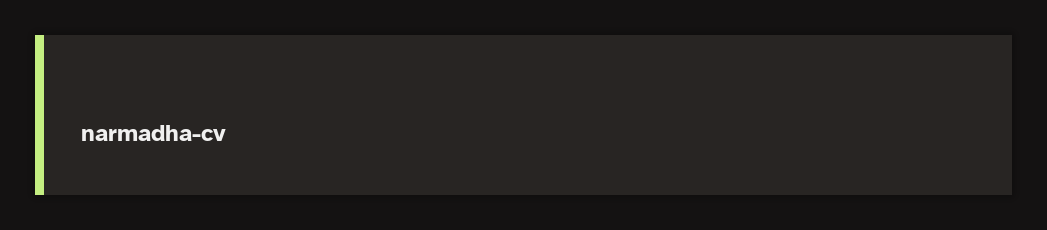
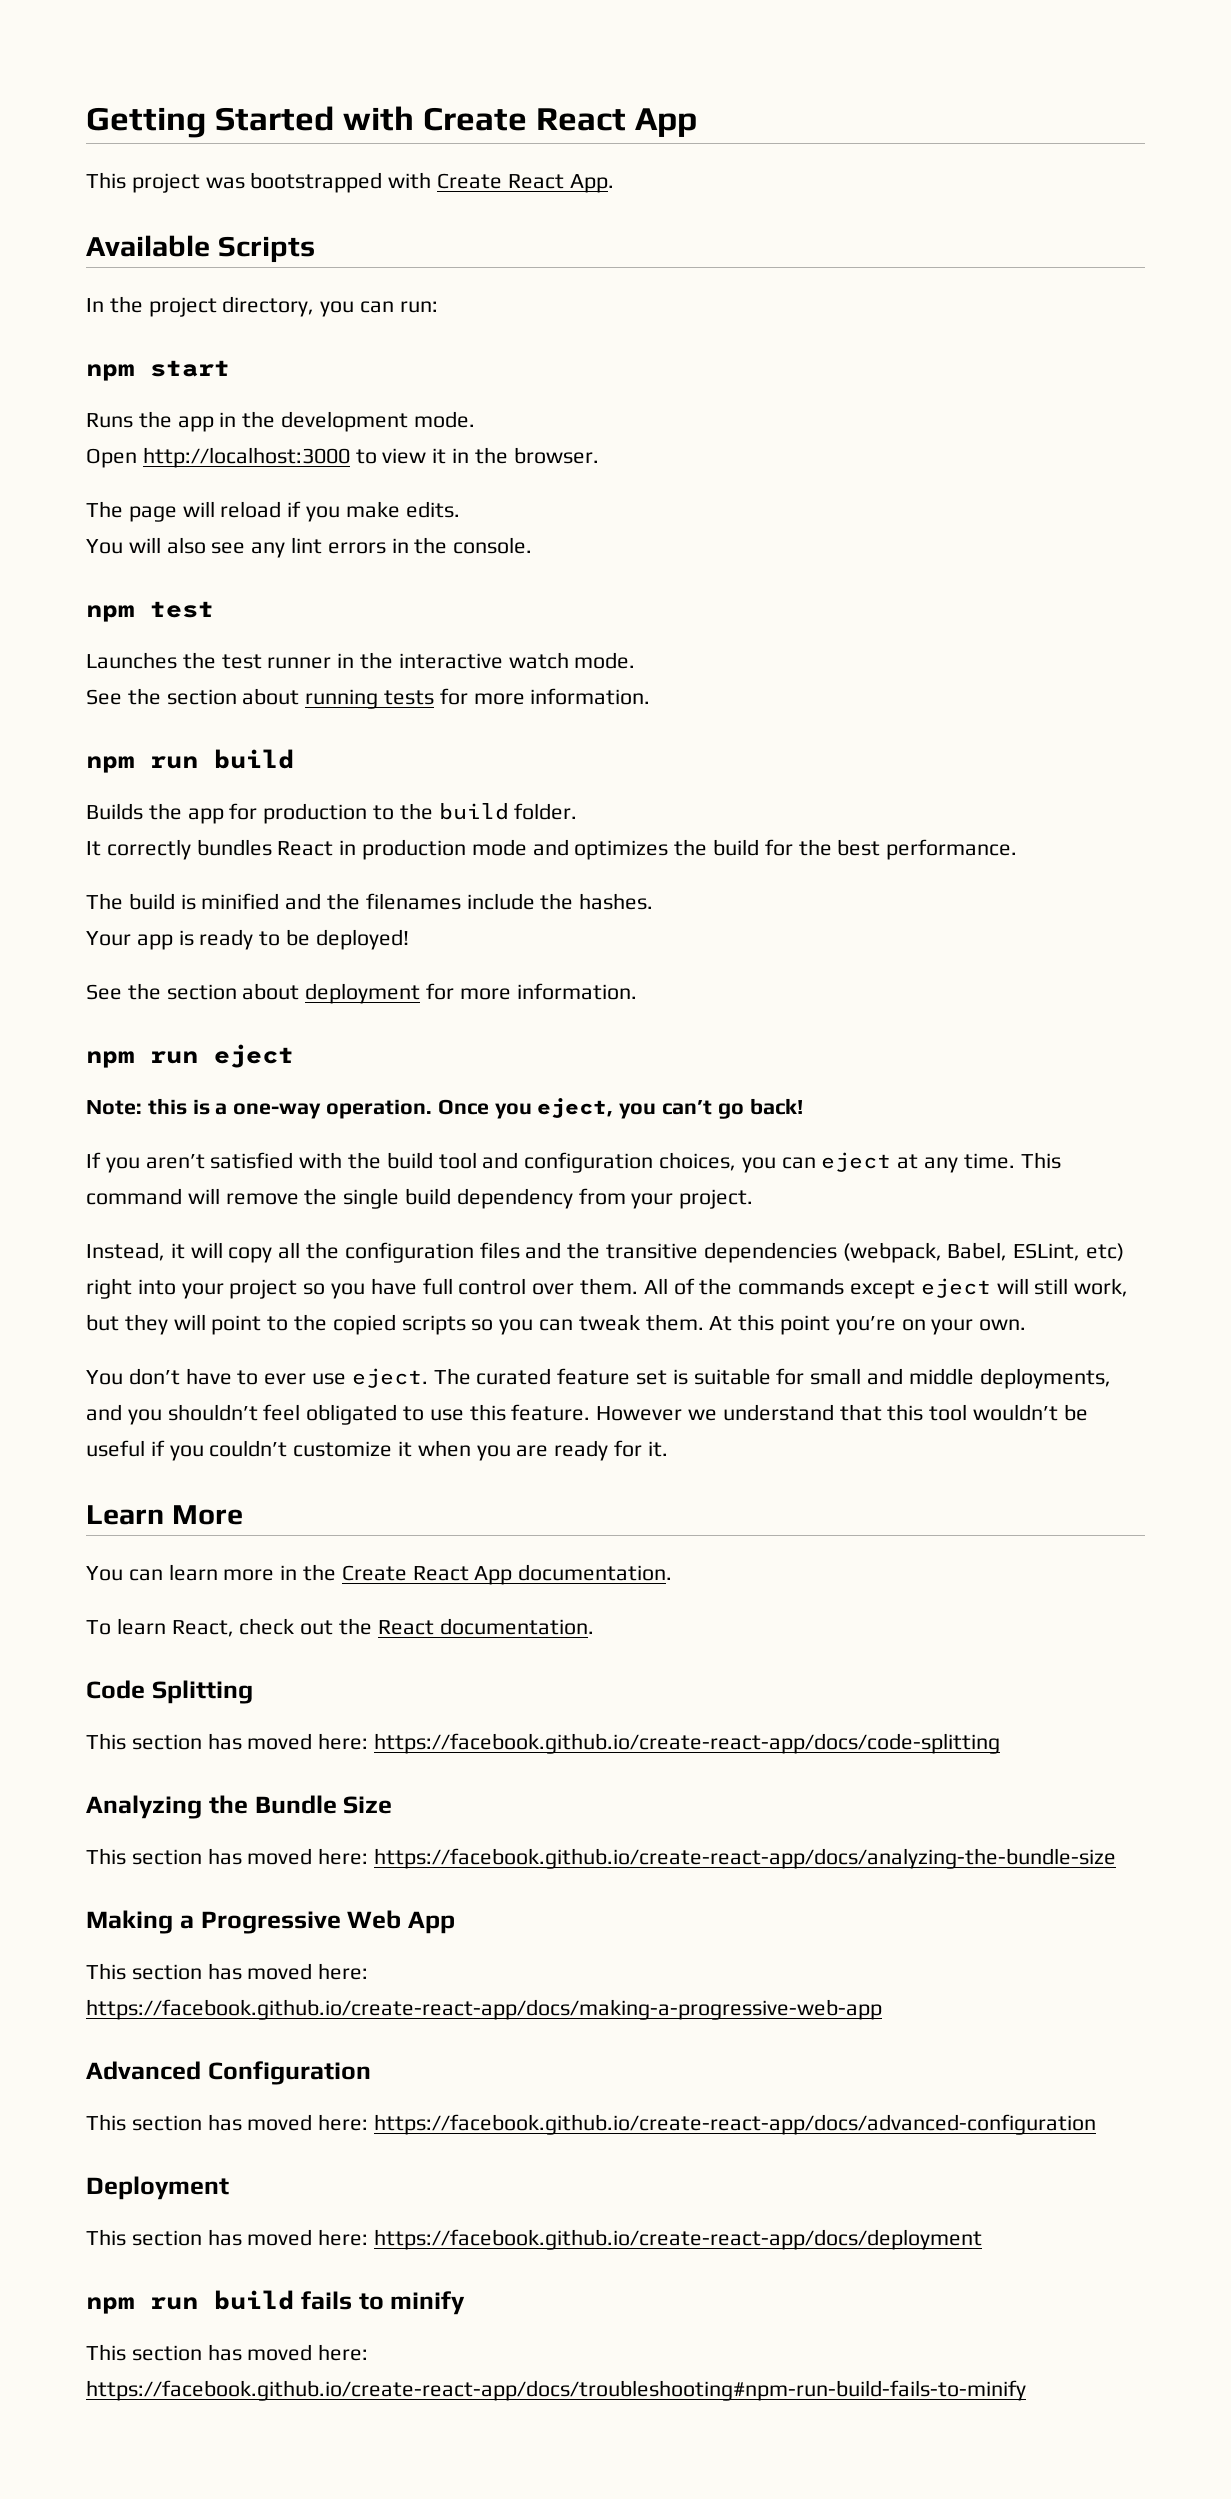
- narmadha-cv
+ Getting Started with Create React App
+ This project was bootstrapped with Create React App.
+ Available Scripts
+ In the project directory, you can run:
+ npm start
+ Runs the app in the development mode.
+ Open http://localhost:3000 to view it in the browser.
+ The page will reload if you make edits.
+ You will also see any lint errors in the console.
+ npm test
+ Launches the test runner in the interactive watch mode.
+ See the section about running tests for more information.
+ npm run build
+ Builds the app for production to the build folder.
+ It correctly bundles React in production mode and optimizes the build for the best performance.
+ The build is minified and the filenames include the hashes.
+ Your app is ready to be deployed!
+ See the section about deployment for more information.
+ npm run eject
+ Note: this is a one-way operation. Once you eject, you can’t go back!
+ If you aren’t satisfied with the build tool and configuration choices, you can eject at any time. This command will remove the single build dependency from your project.
+ Instead, it will copy all the configuration files and the transitive dependencies (webpack, Babel, ESLint, etc) right into your project so you have full control over them. All of the commands except eject will still work, but they will point to the copied scripts so you can tweak them. At this point you’re on your own.
+ You don’t have to ever use eject. The curated feature set is suitable for small and middle deployments, and you shouldn’t feel obligated to use this feature. However we understand that this tool wouldn’t be useful if you couldn’t customize it when you are ready for it.
+ Learn More
+ You can learn more in the Create React App documentation.
+ To learn React, check out the React documentation.
+ Code Splitting
+ This section has moved here: https://facebook.github.io/create-react-app/docs/code-splitting
+ Analyzing the Bundle Size
+ This section has moved here: https://facebook.github.io/create-react-app/docs/analyzing-the-bundle-size
+ Making a Progressive Web App
+ This section has moved here: https://facebook.github.io/create-react-app/docs/making-a-progressive-web-app
+ Advanced Configuration
+ This section has moved here: https://facebook.github.io/create-react-app/docs/advanced-configuration
+ Deployment
+ This section has moved here: https://facebook.github.io/create-react-app/docs/deployment
+ npm run build fails to minify
+ This section has moved here: https://facebook.github.io/create-react-app/docs/troubleshooting#npm-run-build-fails-to-minify

